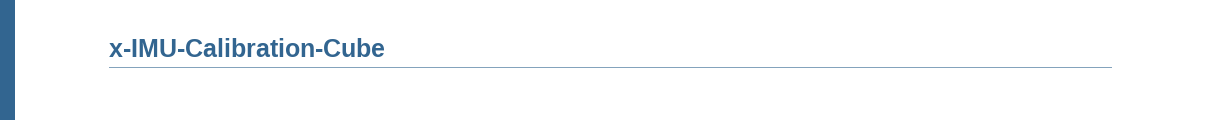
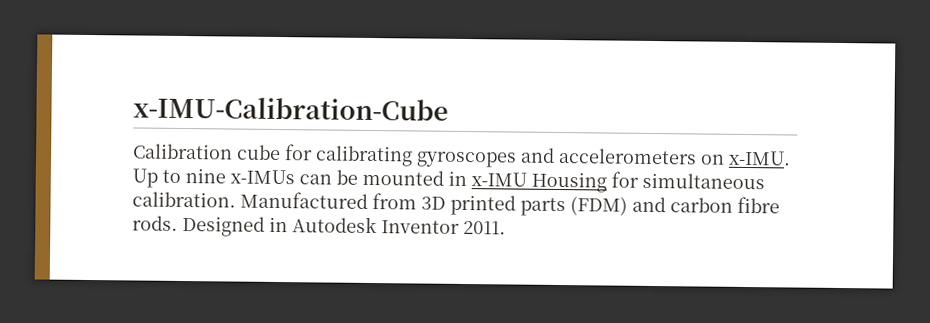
+ Calibration cube for calibrating gyroscopes and accelerometers on x-IMU. Up to nine x-IMUs can be mounted in x-IMU Housing for simultaneous calibration. Manufactured from 3D printed parts (FDM) and carbon fibre rods. Designed in Autodesk Inventor 2011.

